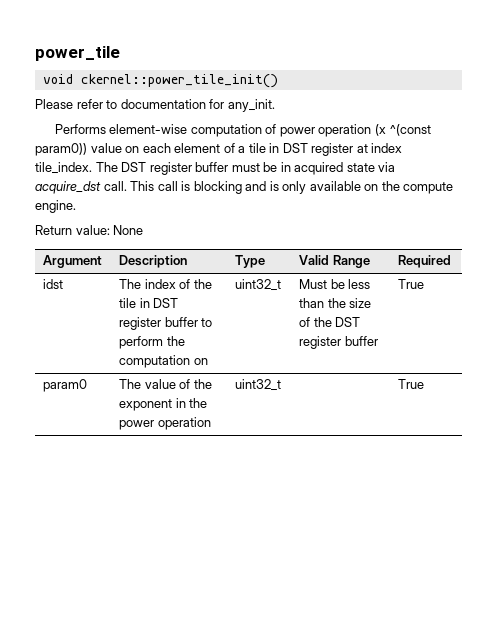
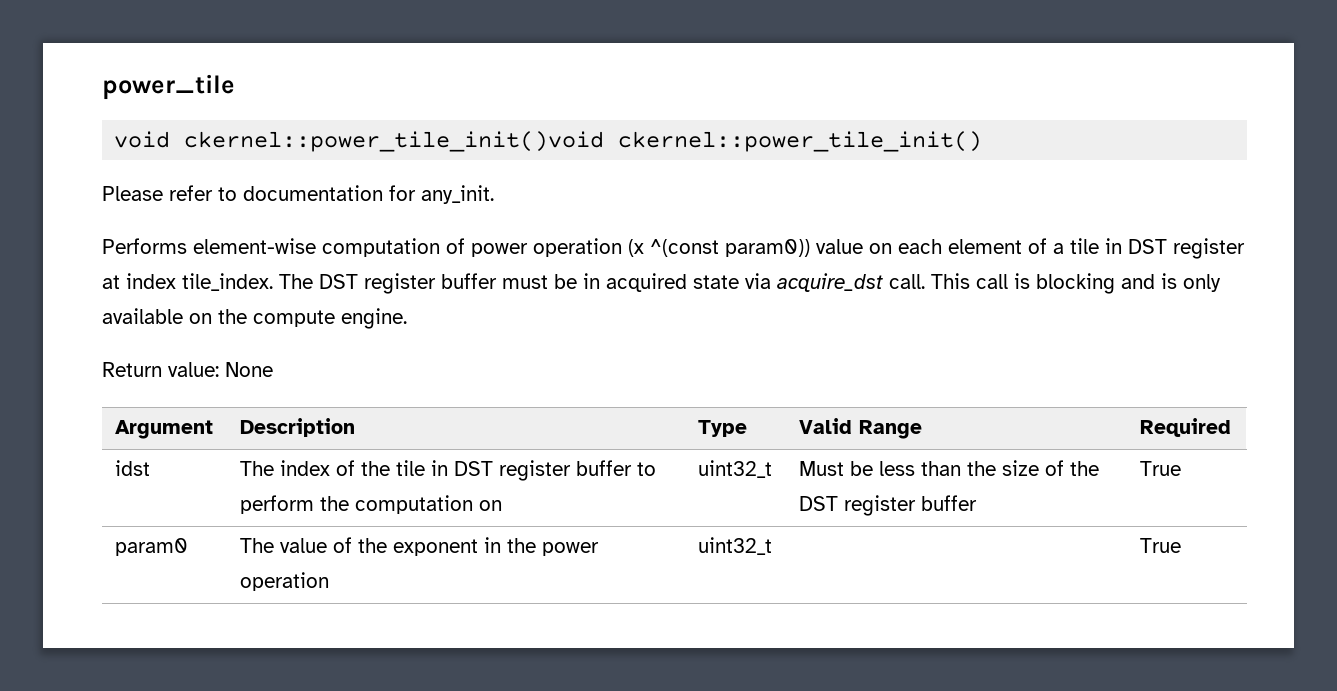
- void ckernel::power_tile_init()
+ void ckernel::power_tile_init()void ckernel::power_tile_init()

